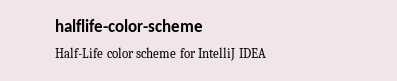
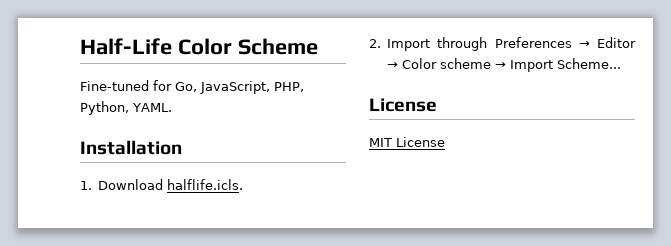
- halflife-color-scheme
- Half-Life color scheme for IntelliJ IDEA
+ Half-Life Color Scheme
+ Fine-tuned for Go, JavaScript, PHP, Python, YAML.
+ Installation
+ 1. Download halflife.icls.
+ 2. Import through Preferences → Editor → Color scheme → Import Scheme...
+ License
+ MIT License

